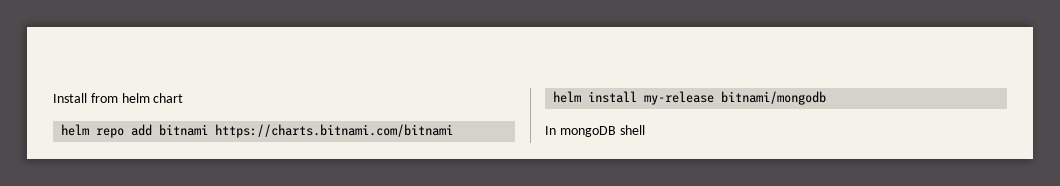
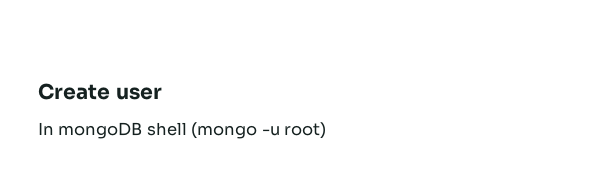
- Install from helm chart
- helm repo add bitnami https://charts.bitnami.com/bitnami
- helm install my-release bitnami/mongodb
+ Create user
- In mongoDB shell
+ In mongoDB shell (mongo -u root)

